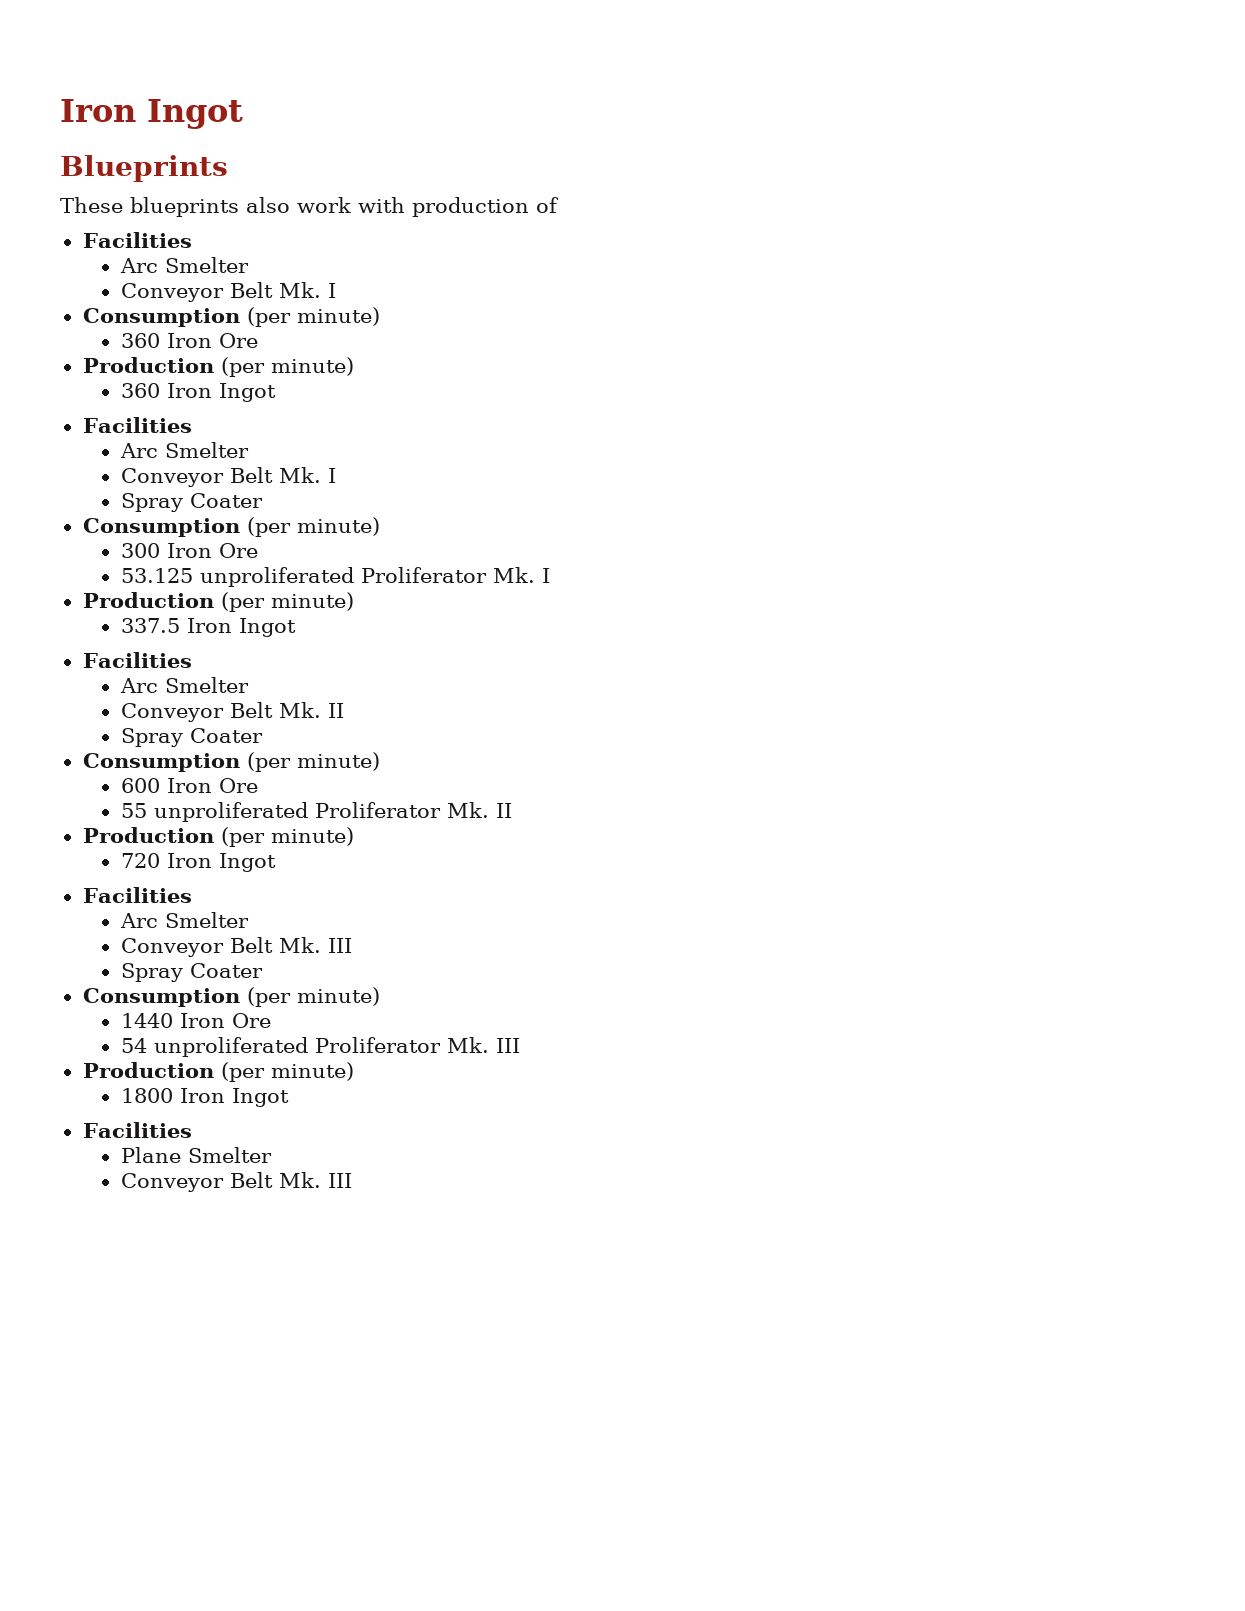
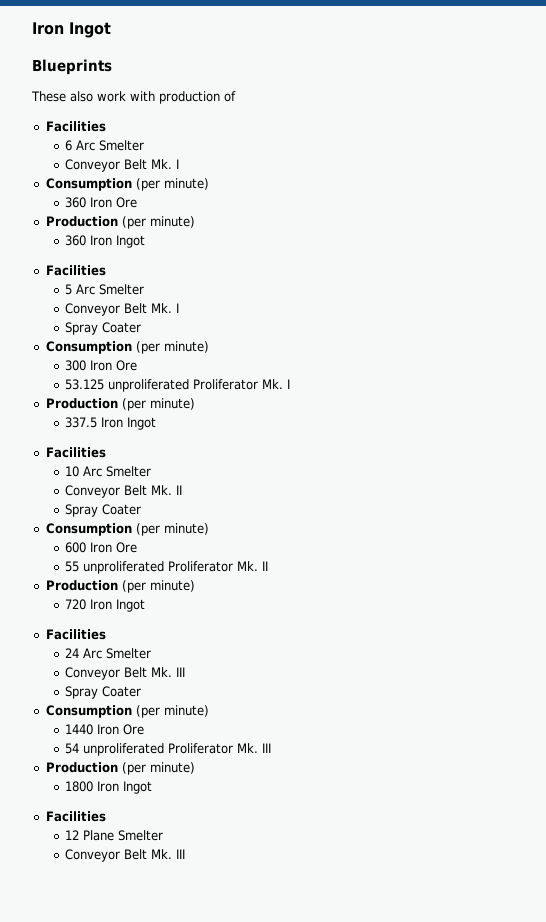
- These blueprints also work with production of
+ These also work with production of
  Facilities
- Arc Smelter
+ 6 Arc Smelter
  360 Iron Ingot
  Facilities
- Arc Smelter
+ 5 Arc Smelter
  337.5 Iron Ingot
  Facilities
- Arc Smelter
+ 10 Arc Smelter
  720 Iron Ingot
  Facilities
- Arc Smelter
+ 24 Arc Smelter
- Plane Smelter
+ 12 Plane Smelter

